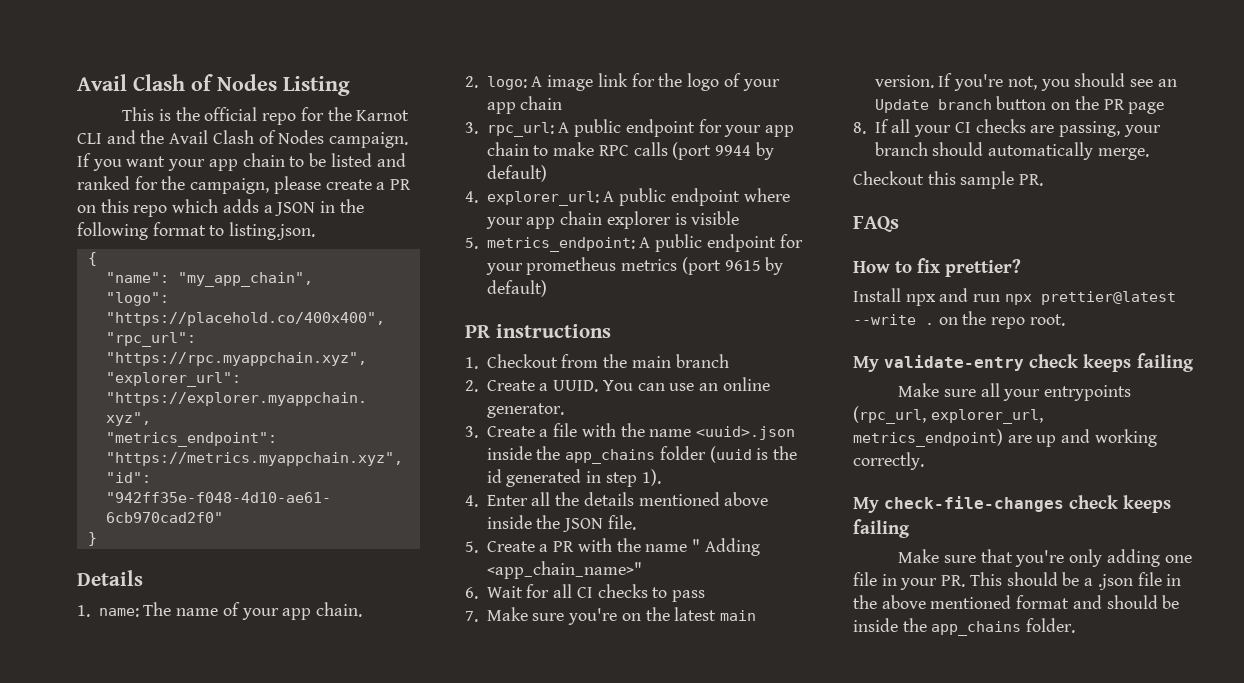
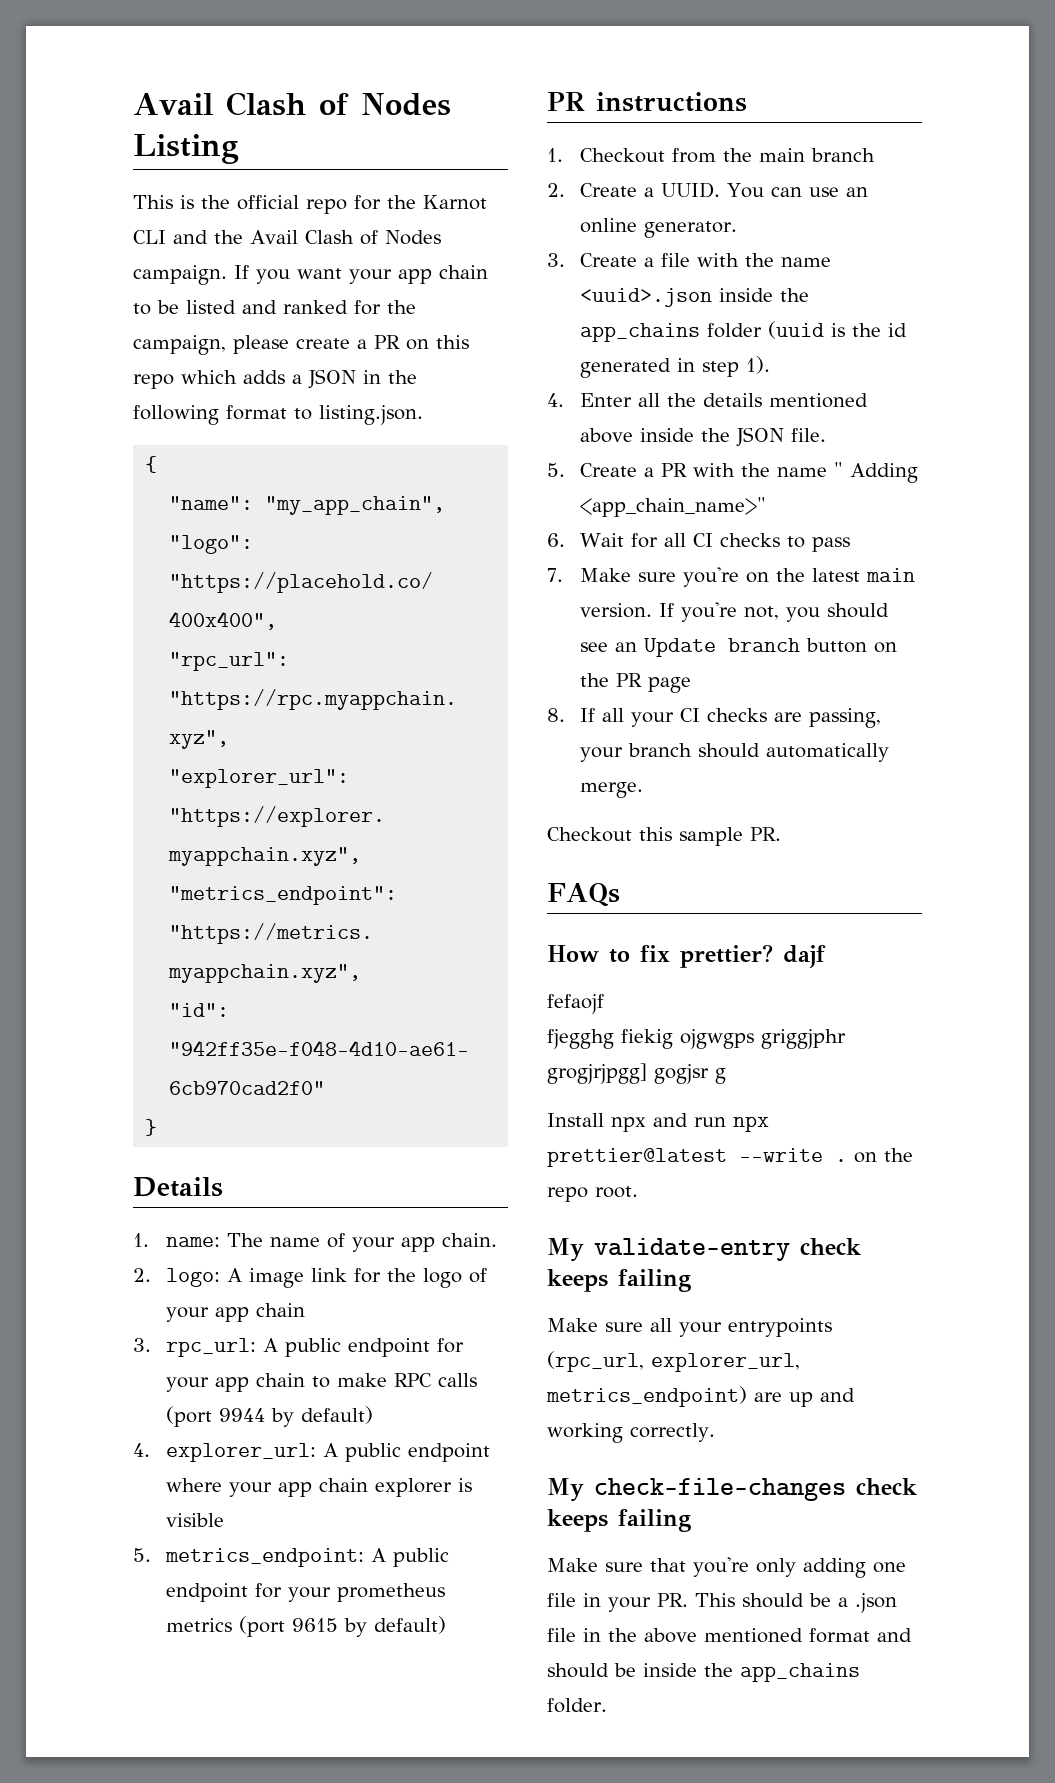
- How to fix prettier?
+ How to fix prettier? dajf
+ fefaojf
+ fjegghg fiekig ojgwgps griggjphr grogjrjpgg] gogjsr g

